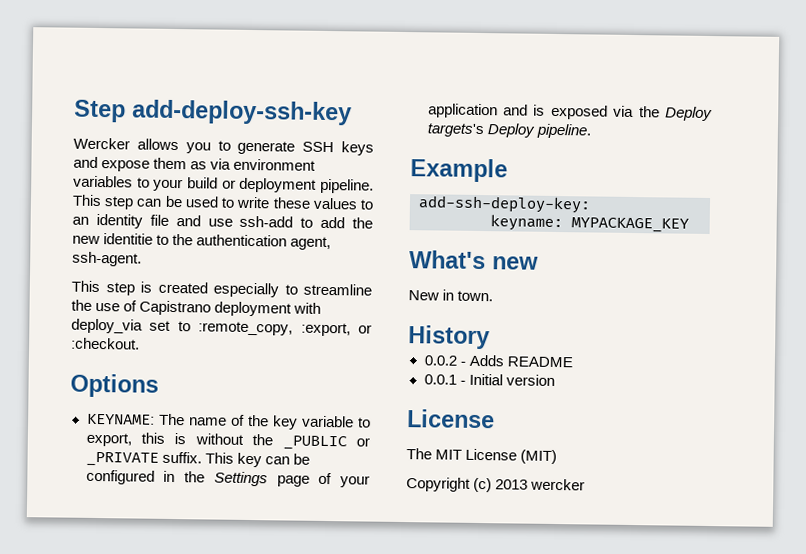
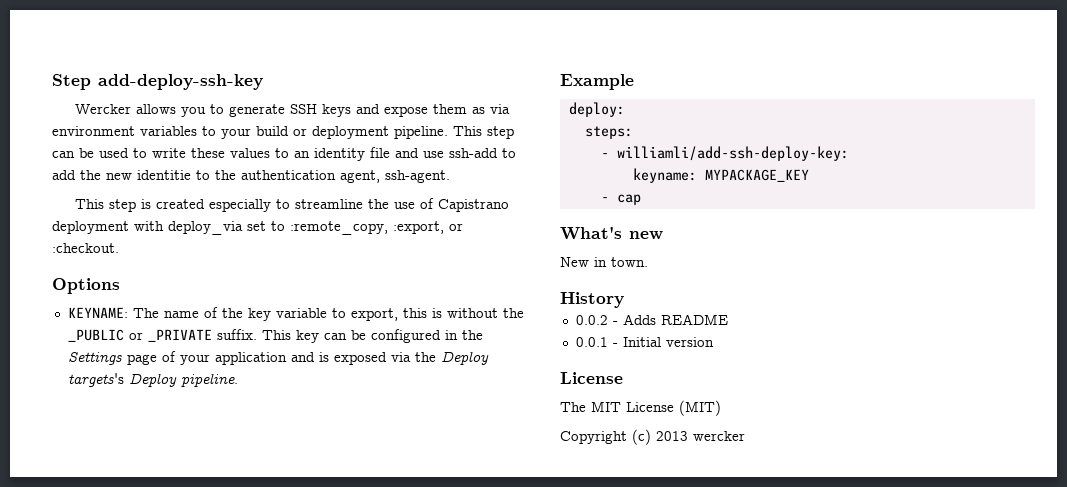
- add-ssh-deploy-key:
+ deploy:
+ steps:
+ - williamli/add-ssh-deploy-key:
+ - cap

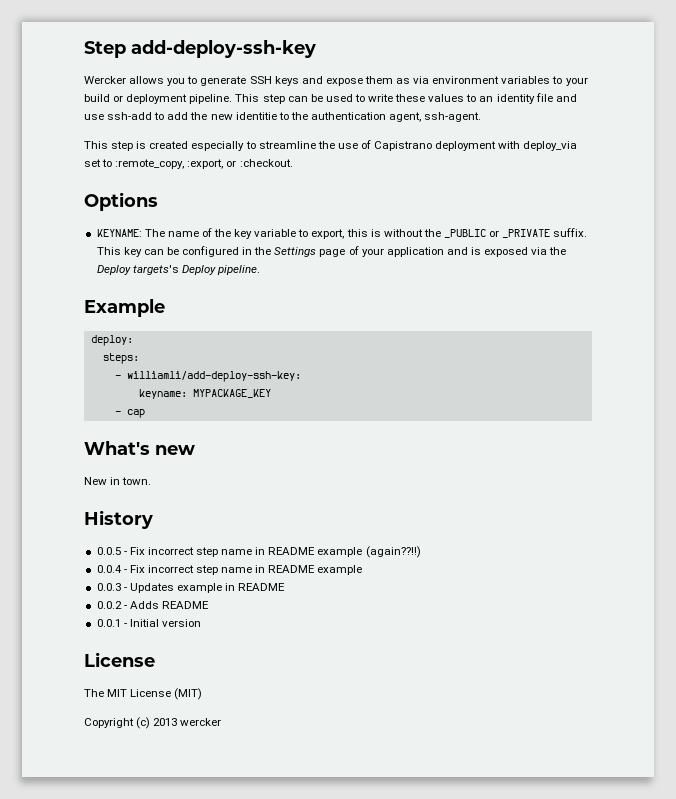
- - williamli/add-ssh-deploy-key:
+ - williamli/add-deploy-ssh-key:
+ 0.0.5 - Fix incorrect step name in README example (again??!!)
+ 0.0.4 - Fix incorrect step name in README example
+ 0.0.3 - Updates example in README

